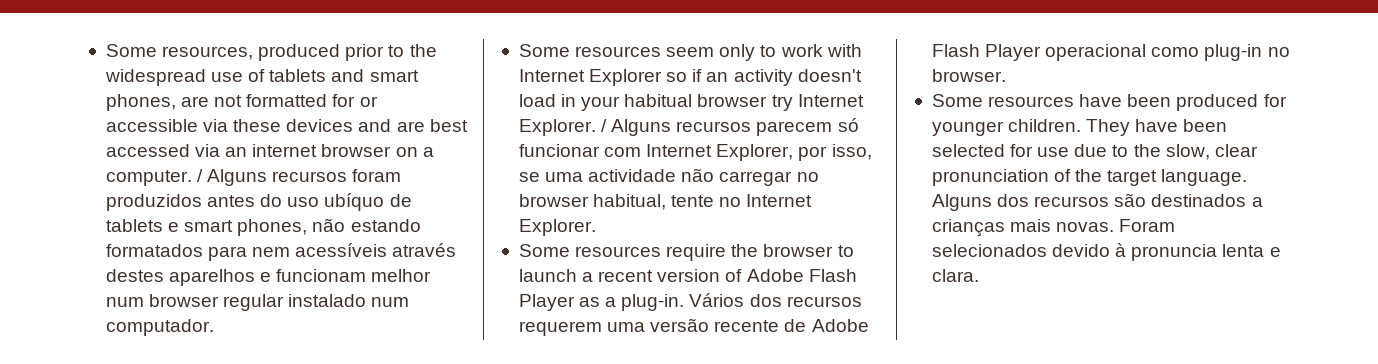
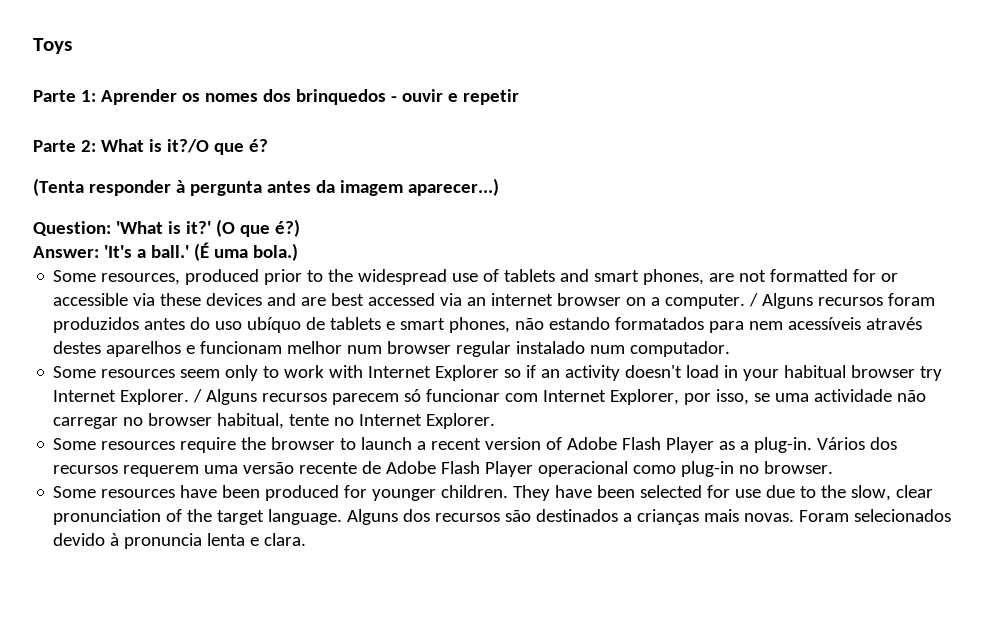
+ Toys
+ Parte 1: Aprender os nomes dos brinquedos - ouvir e repetir
+ Parte 2: What is it?/O que é?
+ (Tenta responder à pergunta antes da imagem aparecer...)
+ Question: 'What is it?' (O que é?)
+ Answer: 'It's a ball.' (É uma bola.)

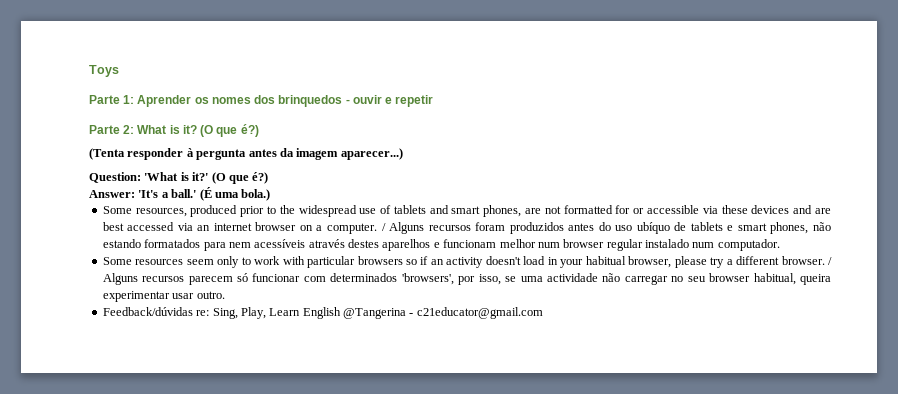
- Parte 2: What is it?/O que é?
+ Parte 2: What is it? (O que é?)
- Some resources seem only to work with Internet Explorer so if an activity doesn't load in your habitual browser try Internet Explorer.
+ Some resources seem only to work with particular browsers so if an activity doesn't load in your habitual browser, please try a different browser.
- / Alguns recursos parecem só funcionar com Internet Explorer, por isso, se uma actividade não carregar no browser habitual, tente no Internet Explorer.
- Some resources require the browser to launch a recent version of Adobe Flash Player as a plug-in. Vários dos recursos requerem uma versão recente de Adobe Flash Player operacional como plug-in no browser.
- Some resources have been produced for younger children. They have been selected for use due to the slow, clear pronunciation of the target language. Alguns dos recursos são destinados a crianças mais novas. Foram selecionados devido à pronuncia lenta e clara.
+ / Alguns recursos parecem só funcionar com determinados 'browsers', por isso, se uma actividade não carregar no seu browser habitual, queira experimentar usar outro.
+ Feedback/dúvidas re: Sing, Play, Learn English @Tangerina - c21educator@gmail.com

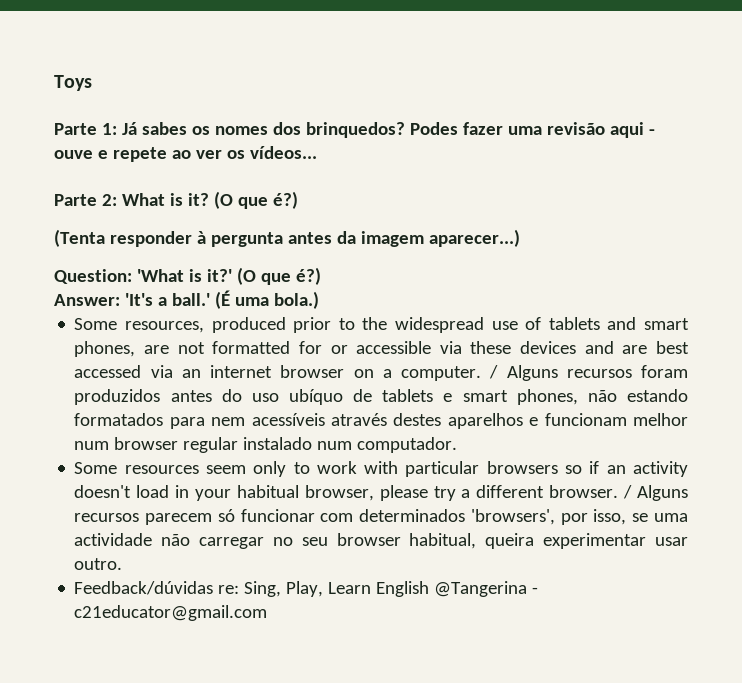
- Parte 1: Aprender os nomes dos brinquedos - ouvir e repetir
+ Parte 1: Já sabes os nomes dos brinquedos? Podes fazer uma revisão aqui - ouve e repete ao ver os vídeos...

